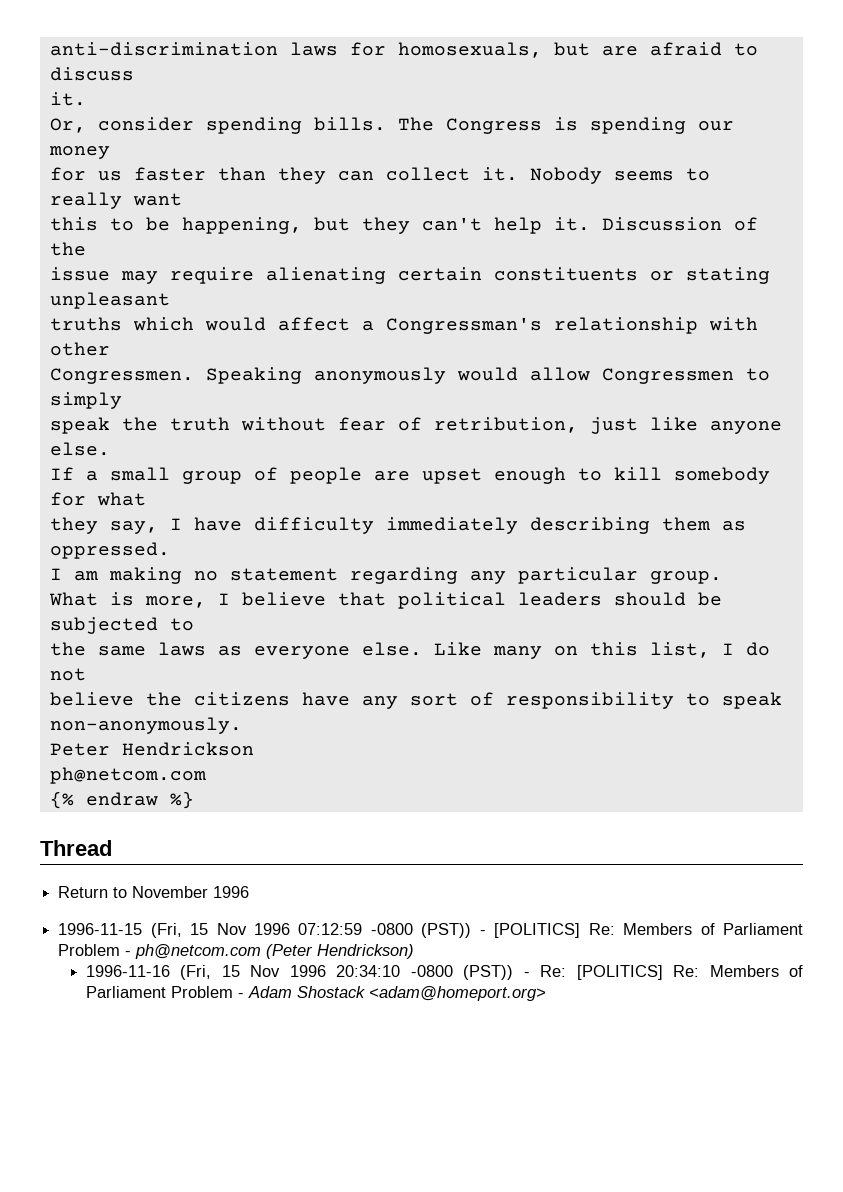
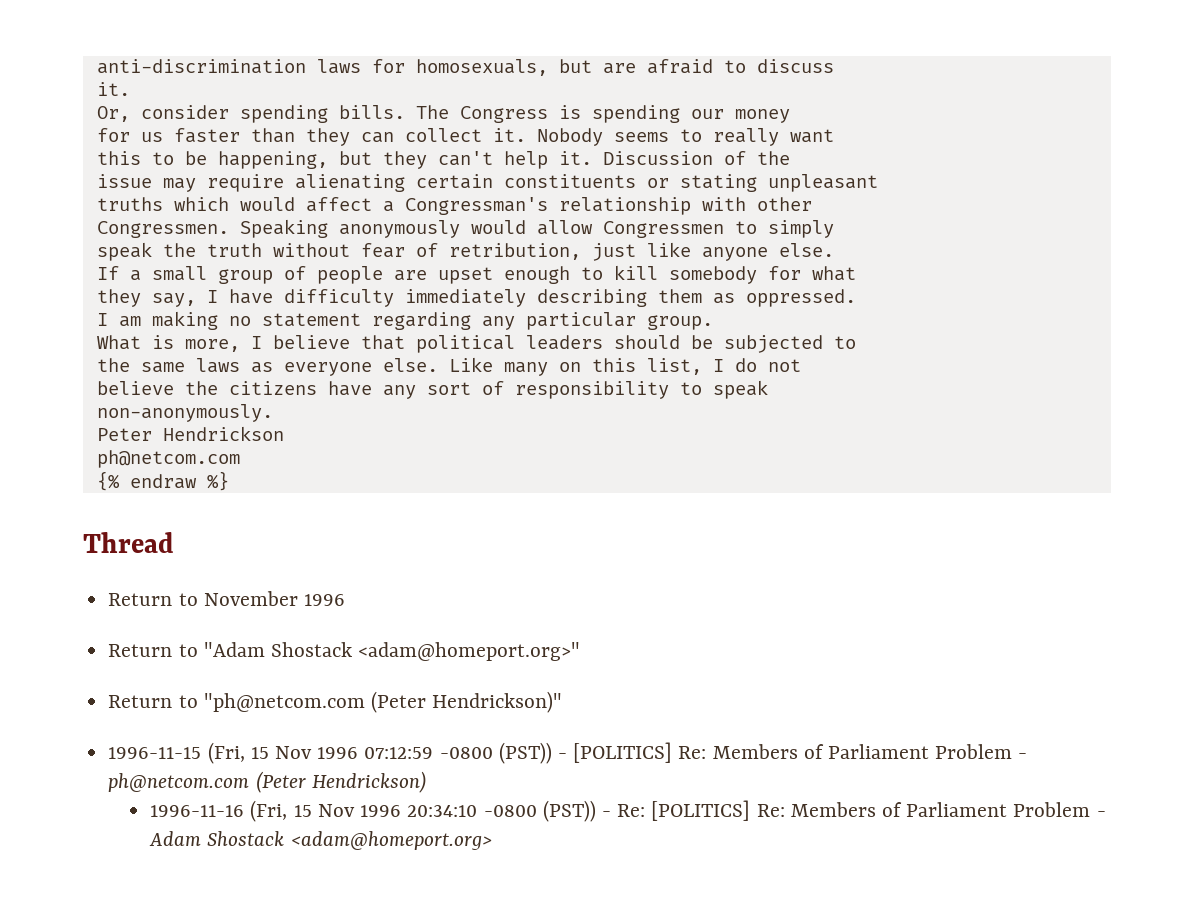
+ Return to "Adam Shostack <adam@homeport.org>"
+ Return to "ph@netcom.com (Peter Hendrickson)"

